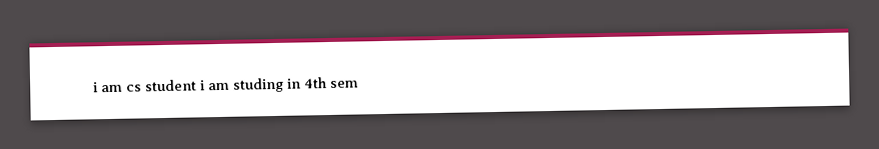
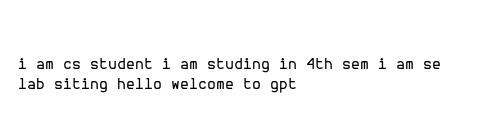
- i am cs student i am studing in 4th sem
+ i am cs student i am studing in 4th sem i am se lab siting hello welcome to gpt

